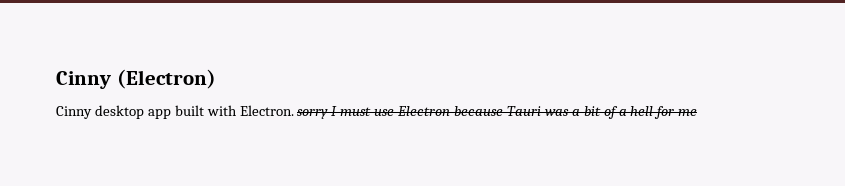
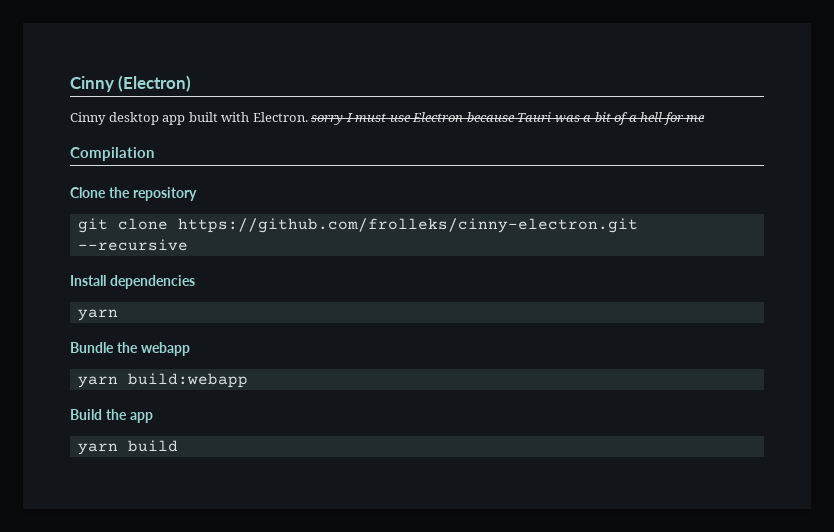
+ Compilation
+ Clone the repository
+ git clone https://github.com/frolleks/cinny-electron.git --recursive
+ Install dependencies
+ yarn
+ Bundle the webapp
+ yarn build:webapp
+ Build the app
+ yarn build

